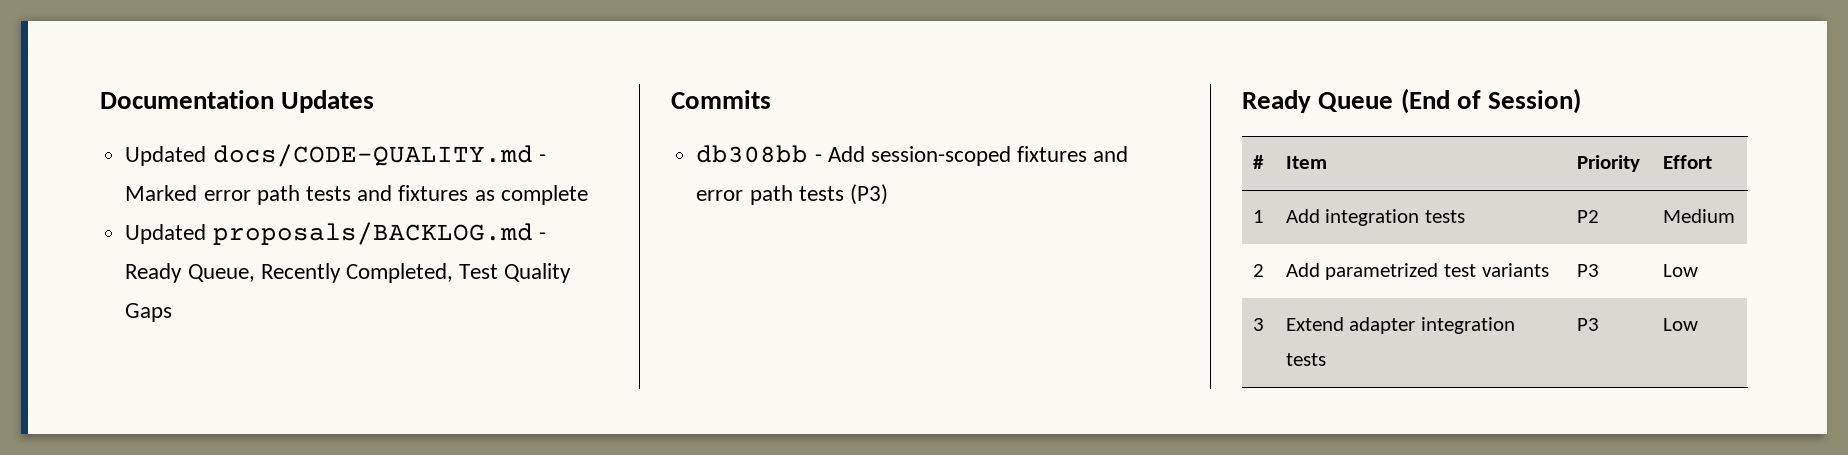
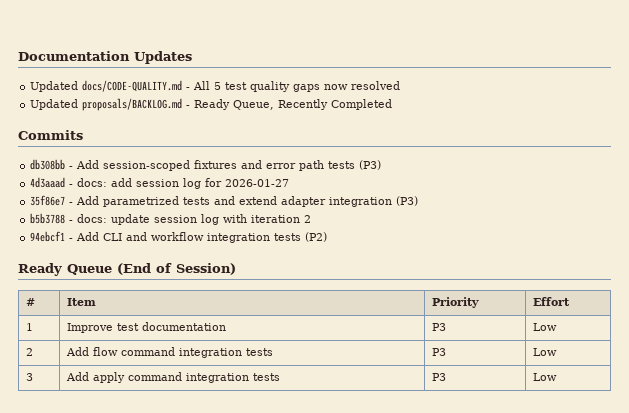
- Updated docs/CODE-QUALITY.md - Marked error path tests and fixtures as complete
+ Updated docs/CODE-QUALITY.md - All 5 test quality gaps now resolved
- Updated proposals/BACKLOG.md - Ready Queue, Recently Completed, Test Quality Gaps
+ Updated proposals/BACKLOG.md - Ready Queue, Recently Completed
+ 4d3aaad - docs: add session log for 2026-01-27
+ 35f86e7 - Add parametrized tests and extend adapter integration (P3)
+ b5b3788 - docs: update session log with iteration 2
+ 94ebcf1 - Add CLI and workflow integration tests (P2)
- 1 | Add integration tests | P2 | Medium
- 2 | Add parametrized test variants | P3 | Low
+ 1 | Improve test documentation | P3 | Low
+ 2 | Add flow command integration tests | P3 | Low
- 3 | Extend adapter integration tests | P3 | Low
+ 3 | Add apply command integration tests | P3 | Low

